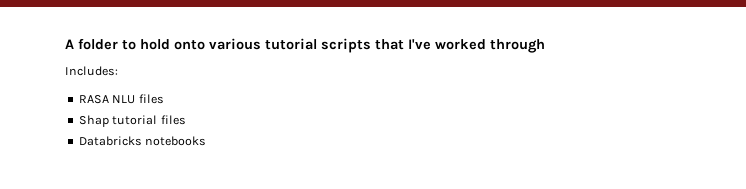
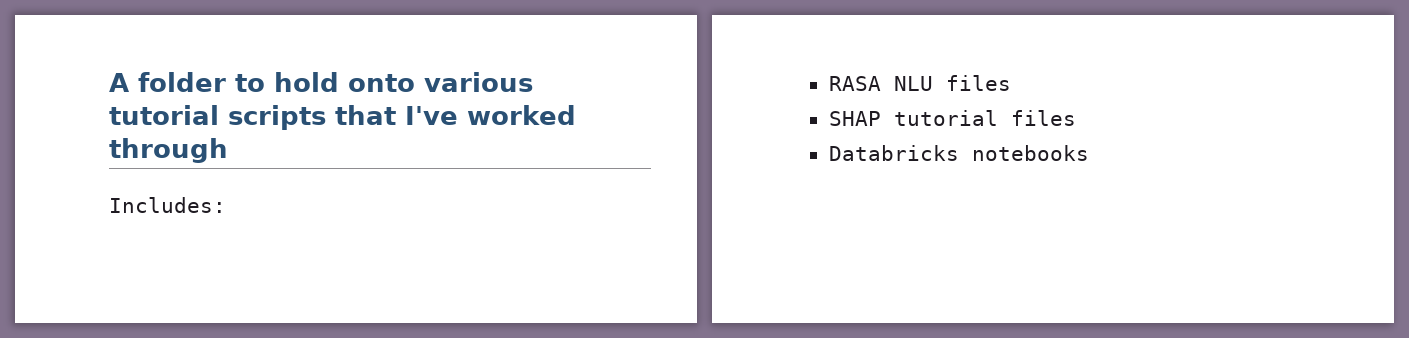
- Shap tutorial files
+ SHAP tutorial files

